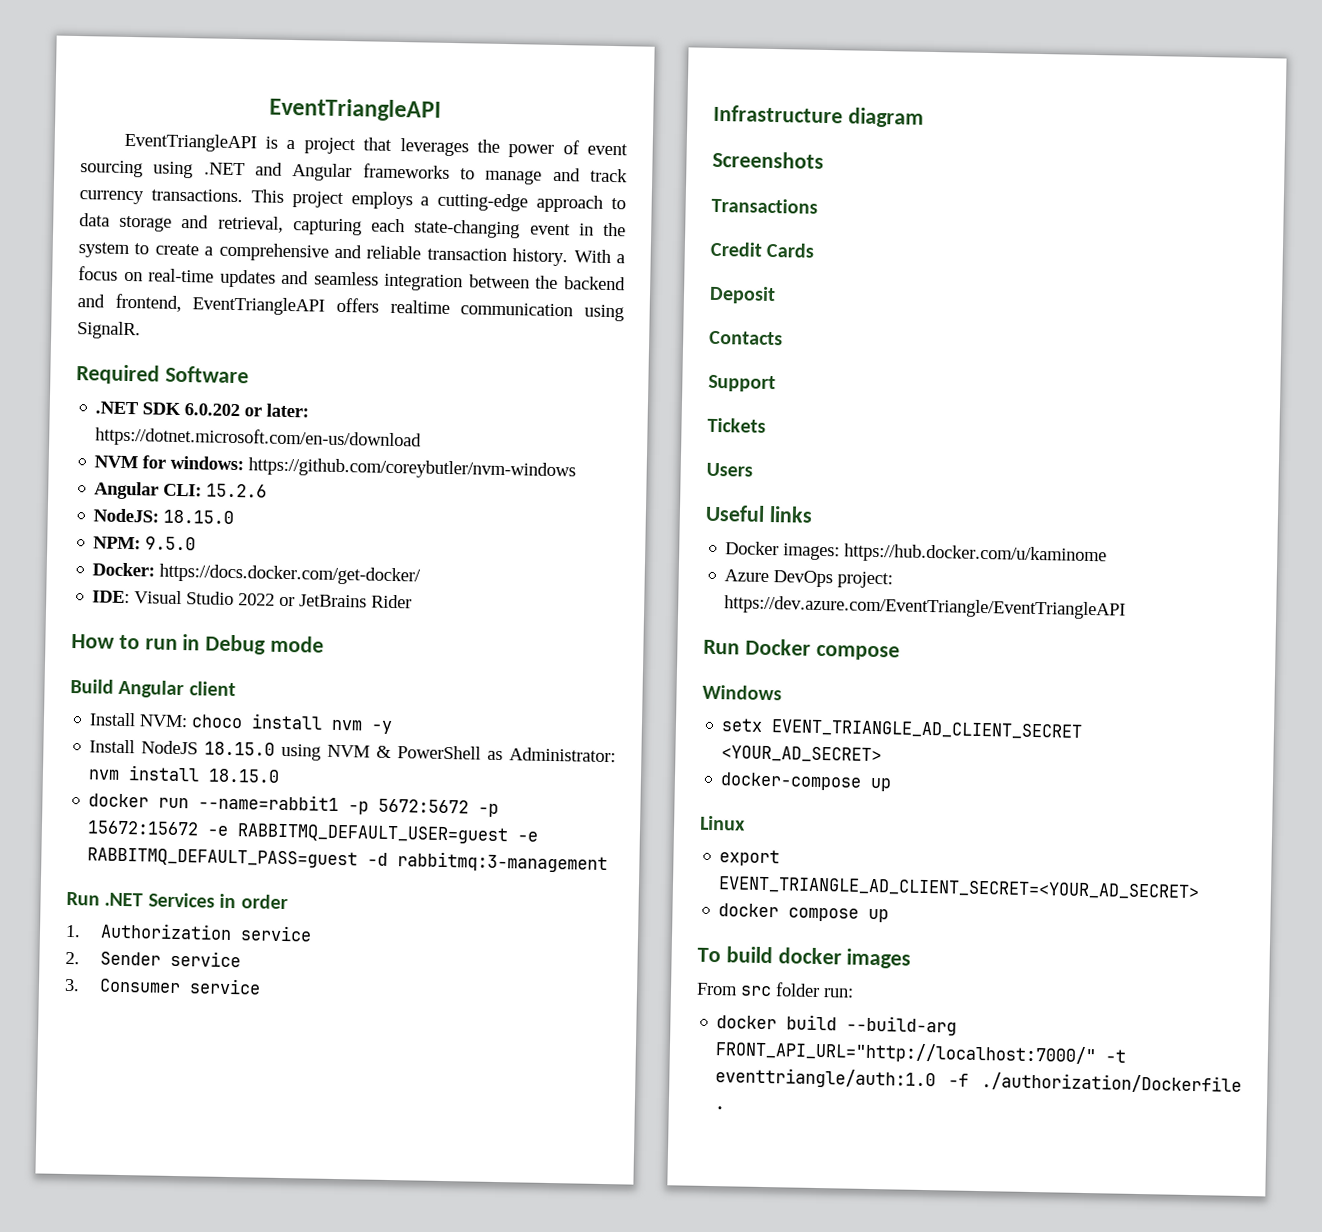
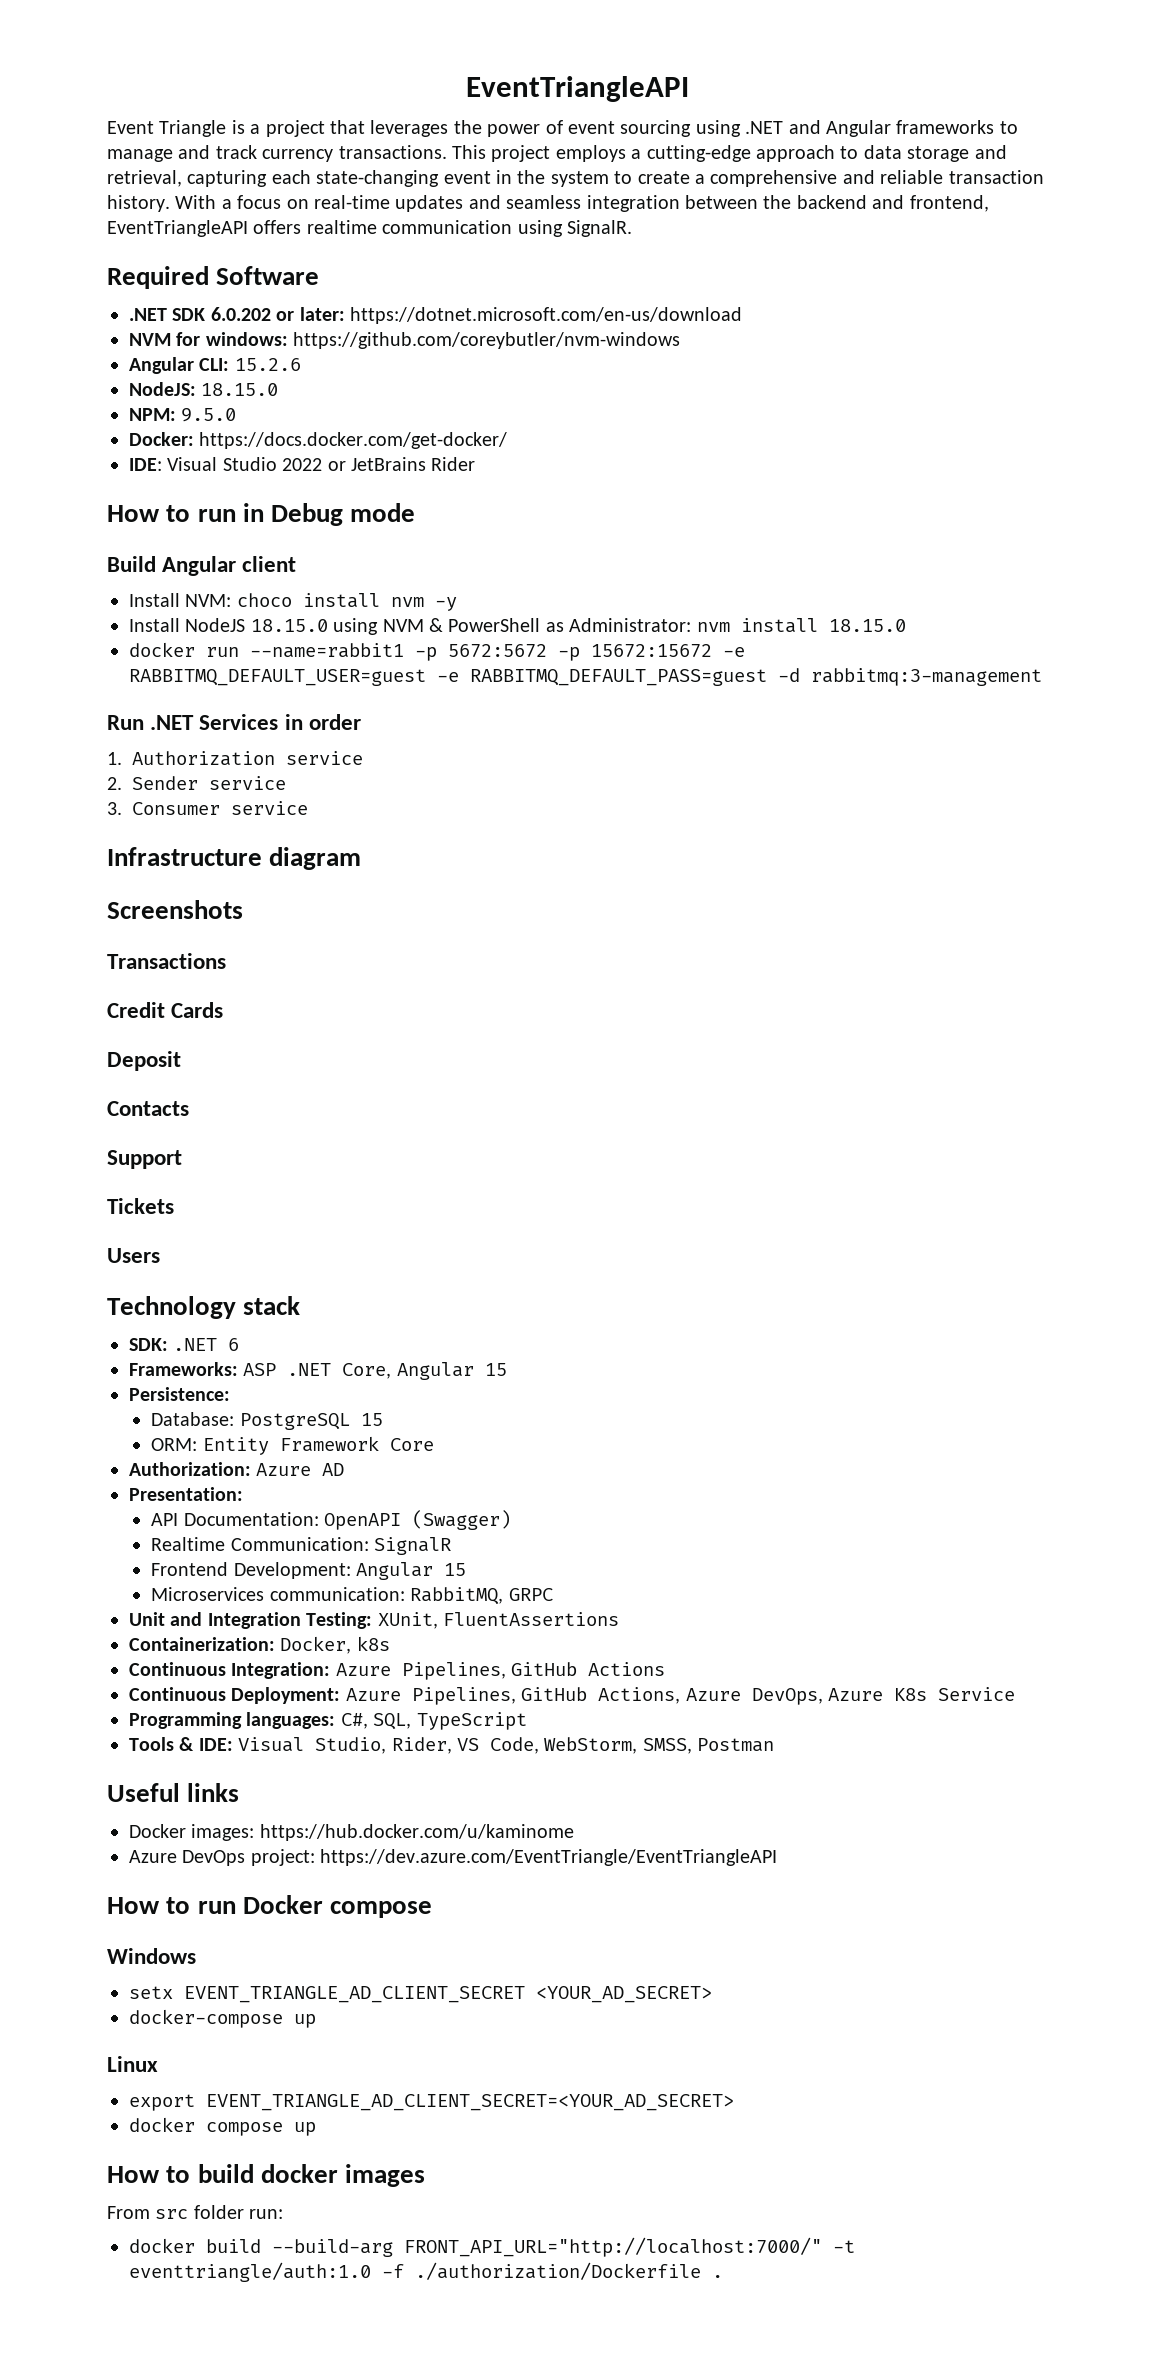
- EventTriangleAPI is a project that leverages the power of event sourcing using .NET and Angular frameworks to manage and track currency transactions.
+ Event Triangle is a project that leverages the power of event sourcing using .NET and Angular frameworks to manage and track currency transactions.
+ Technology stack
+ SDK: .NET 6
+ Frameworks: ASP .NET Core, Angular 15
+ Persistence:
+ Database: PostgreSQL 15
+ ORM: Entity Framework Core
+ Authorization: Azure AD
+ Presentation:
+ API Documentation: OpenAPI (Swagger)
+ Realtime Communication: SignalR
+ Frontend Development: Angular 15
+ Microservices communication: RabbitMQ, GRPC
+ Unit and Integration Testing: XUnit, FluentAssertions
+ Containerization: Docker, k8s
+ Continuous Integration: Azure Pipelines, GitHub Actions
+ Continuous Deployment: Azure Pipelines, GitHub Actions, Azure DevOps, Azure K8s Service
+ Programming languages: C#, SQL, TypeScript
+ Tools & IDE: Visual Studio, Rider, VS Code, WebStorm, SMSS, Postman
- Run Docker compose
+ How to run Docker compose
- To build docker images
+ How to build docker images

